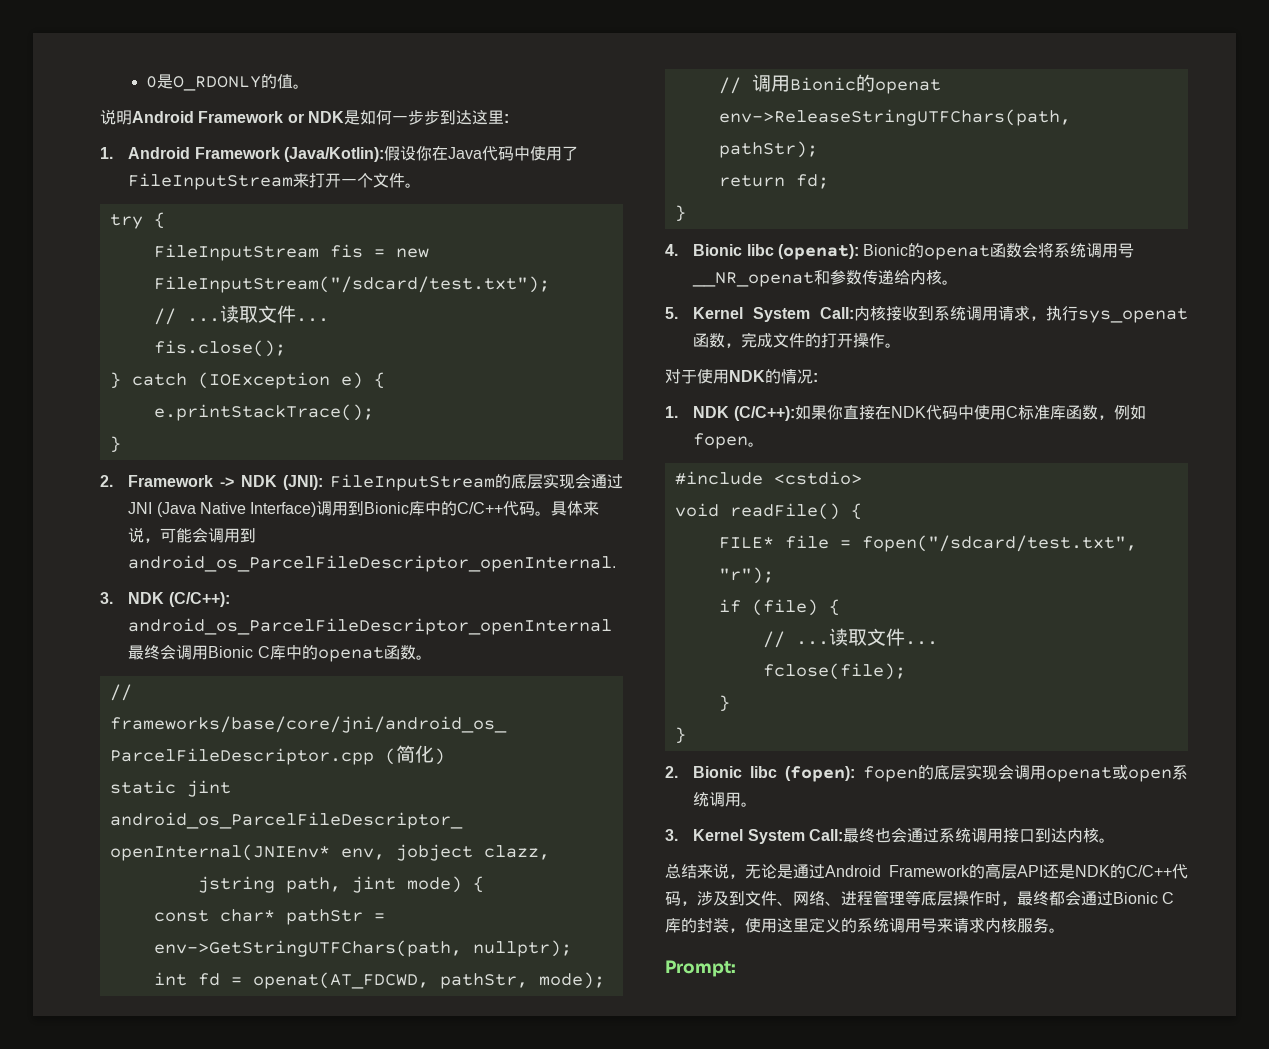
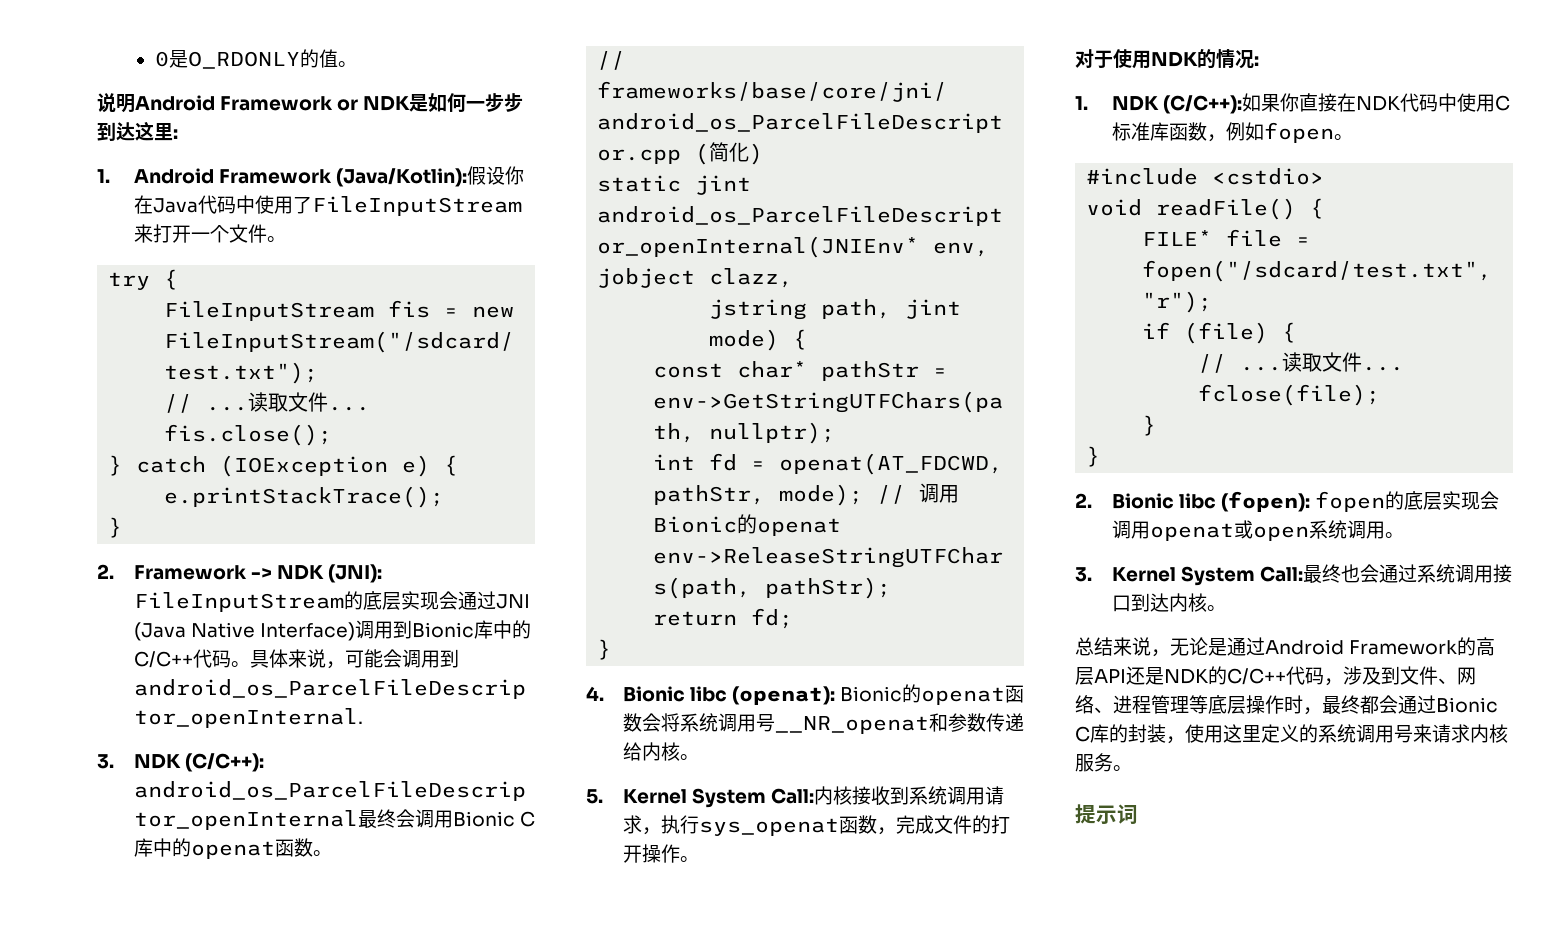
- Prompt:
+ 提示词

